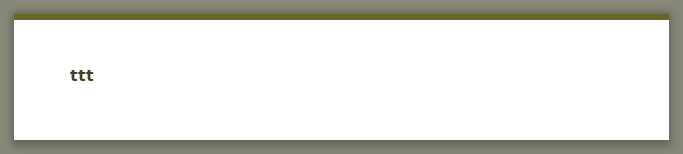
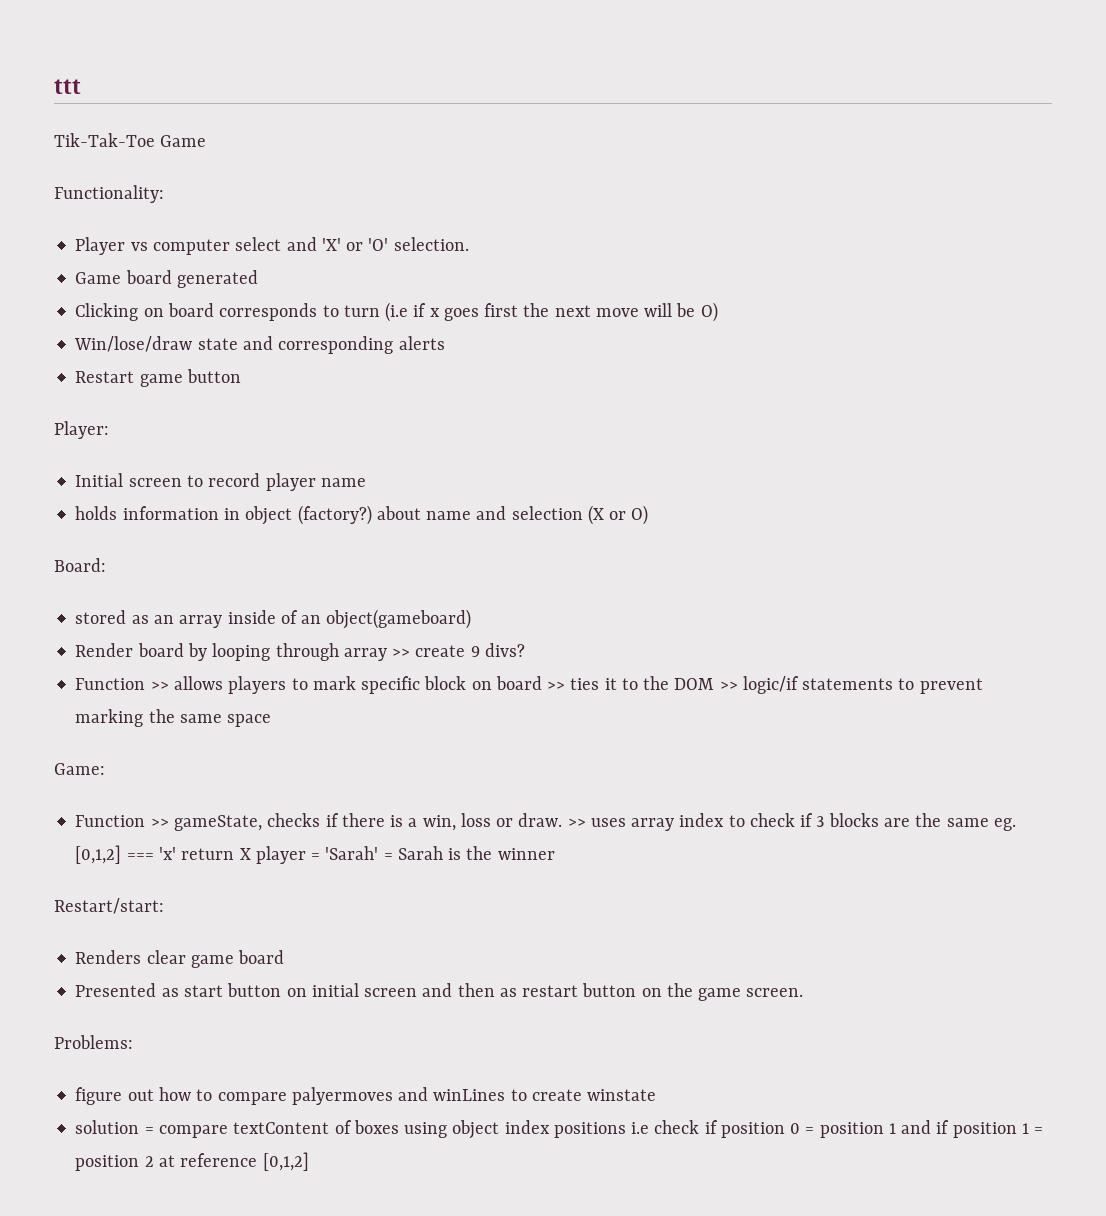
+ Tik-Tak-Toe Game
+ Functionality:
+ Player vs computer select and 'X' or 'O' selection.
+ Game board generated
+ Clicking on board corresponds to turn (i.e if x goes first the next move will be O)
+ Win/lose/draw state and corresponding alerts
+ Restart game button
+ Player:
+ Initial screen to record player name
+ holds information in object (factory?) about name and selection (X or O)
+ Board:
+ stored as an array inside of an object(gameboard)
+ Render board by looping through array >> create 9 divs?
+ Function >> allows players to mark specific block on board >> ties it to the DOM >> logic/if statements to prevent marking the same space
+ Game:
+ Function >> gameState, checks if there is a win, loss or draw. >> uses array index to check if 3 blocks are the same eg. [0,1,2] === 'x' return X player = 'Sarah' = Sarah is the winner
+ Restart/start:
+ Renders clear game board
+ Presented as start button on initial screen and then as restart button on the game screen.
+ Problems:
+ figure out how to compare palyermoves and winLines to create winstate
+ solution = compare textContent of boxes using object index positions i.e check if position 0 = position 1 and if position 1 = position 2 at reference [0,1,2]

